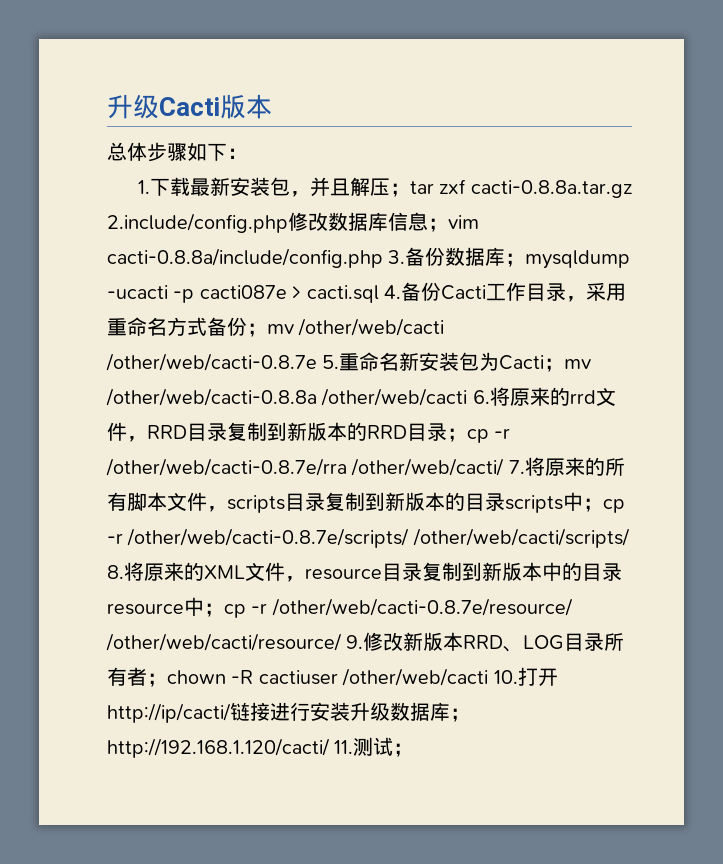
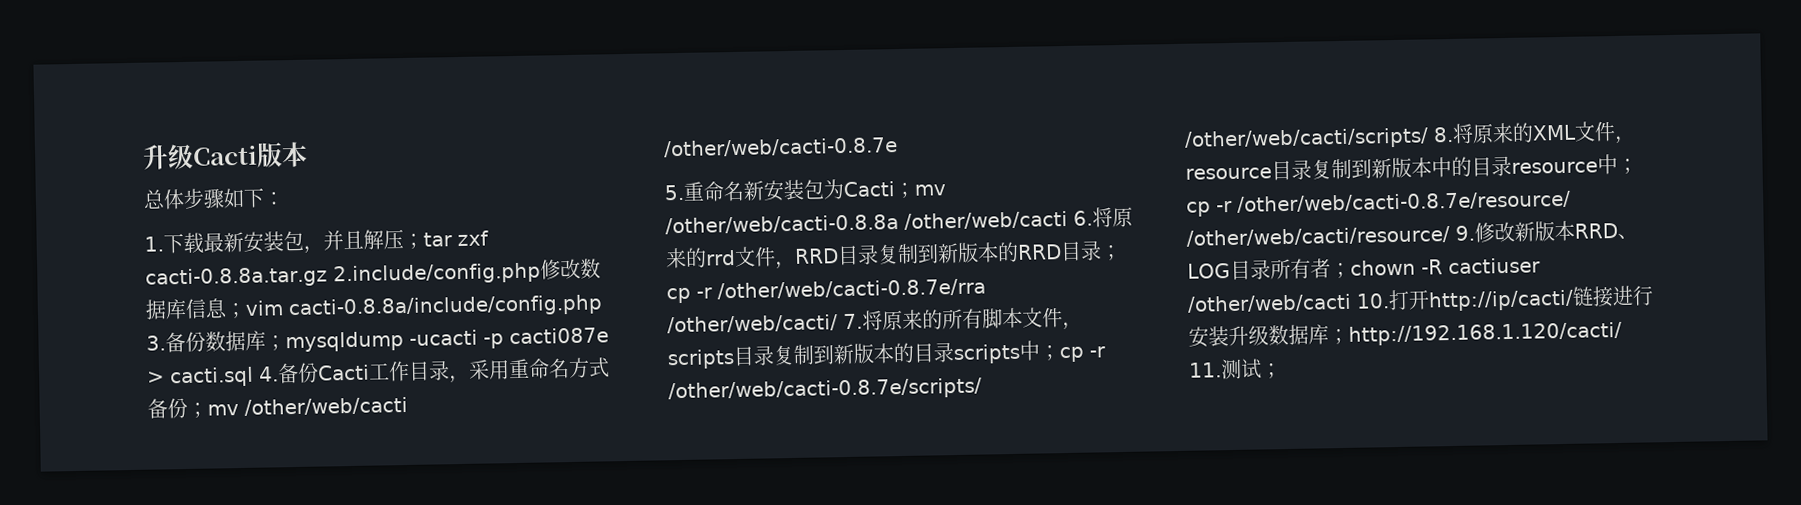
- mv /other/web/cacti /other/web/cacti-0.8.7e 5.重命名新安装包为Cacti；
+ mv /other/web/cacti /other/web/cacti-0.8.7e
+ 5.重命名新安装包为Cacti；

